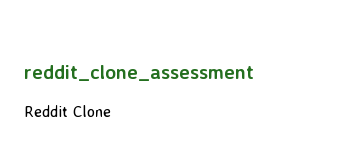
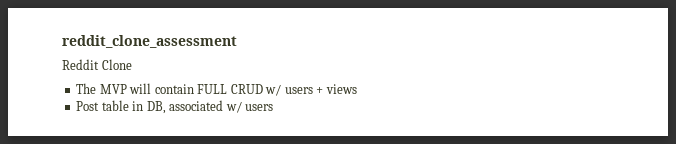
+ The MVP will contain FULL CRUD w/ users + views
+ Post table in DB, associated w/ users

